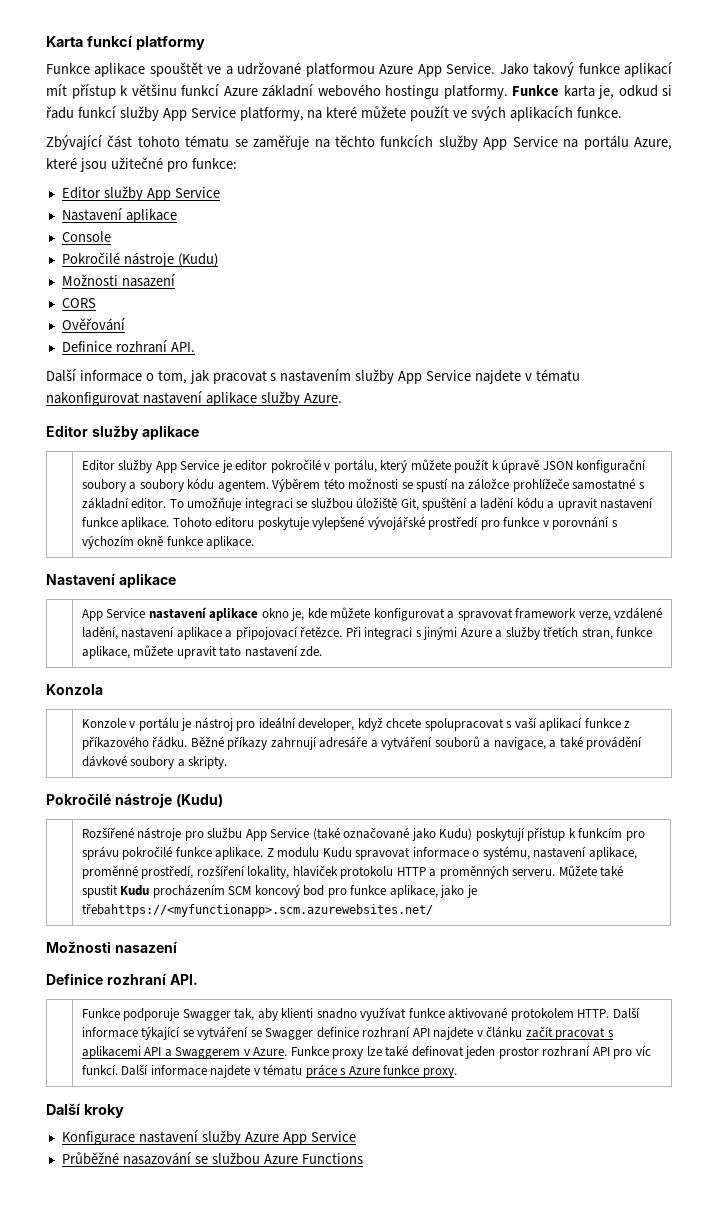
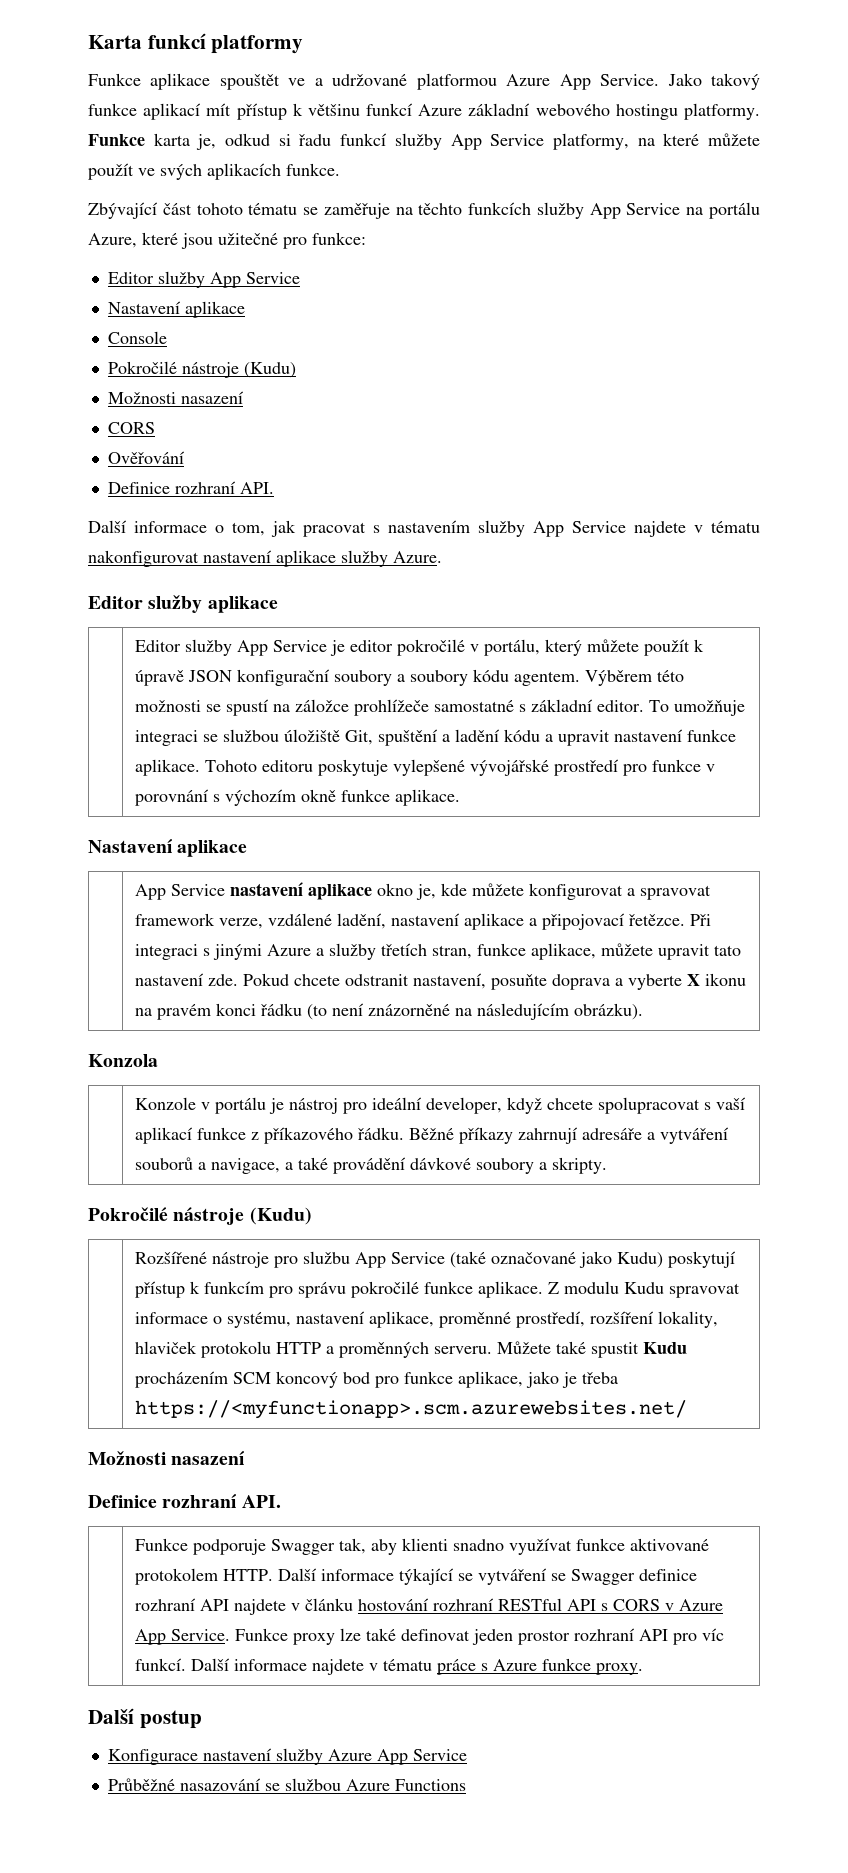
+ Pokud chcete odstranit nastavení, posuňte doprava a vyberte X ikonu na pravém konci řádku (to není znázorněné na následujícím obrázku).
- Můžete také spustit Kudu procházením SCM koncový bod pro funkce aplikace, jako je třebahttps://<myfunctionapp>.scm.azurewebsites.net/
+ Můžete také spustit Kudu procházením SCM koncový bod pro funkce aplikace, jako je třeba https://<myfunctionapp>.scm.azurewebsites.net/
- Další informace týkající se vytváření se Swagger definice rozhraní API najdete v článku začít pracovat s aplikacemi API a Swaggerem v Azure.
+ Další informace týkající se vytváření se Swagger definice rozhraní API najdete v článku hostování rozhraní RESTful API s CORS v Azure App Service.
- Další kroky
+ Další postup

